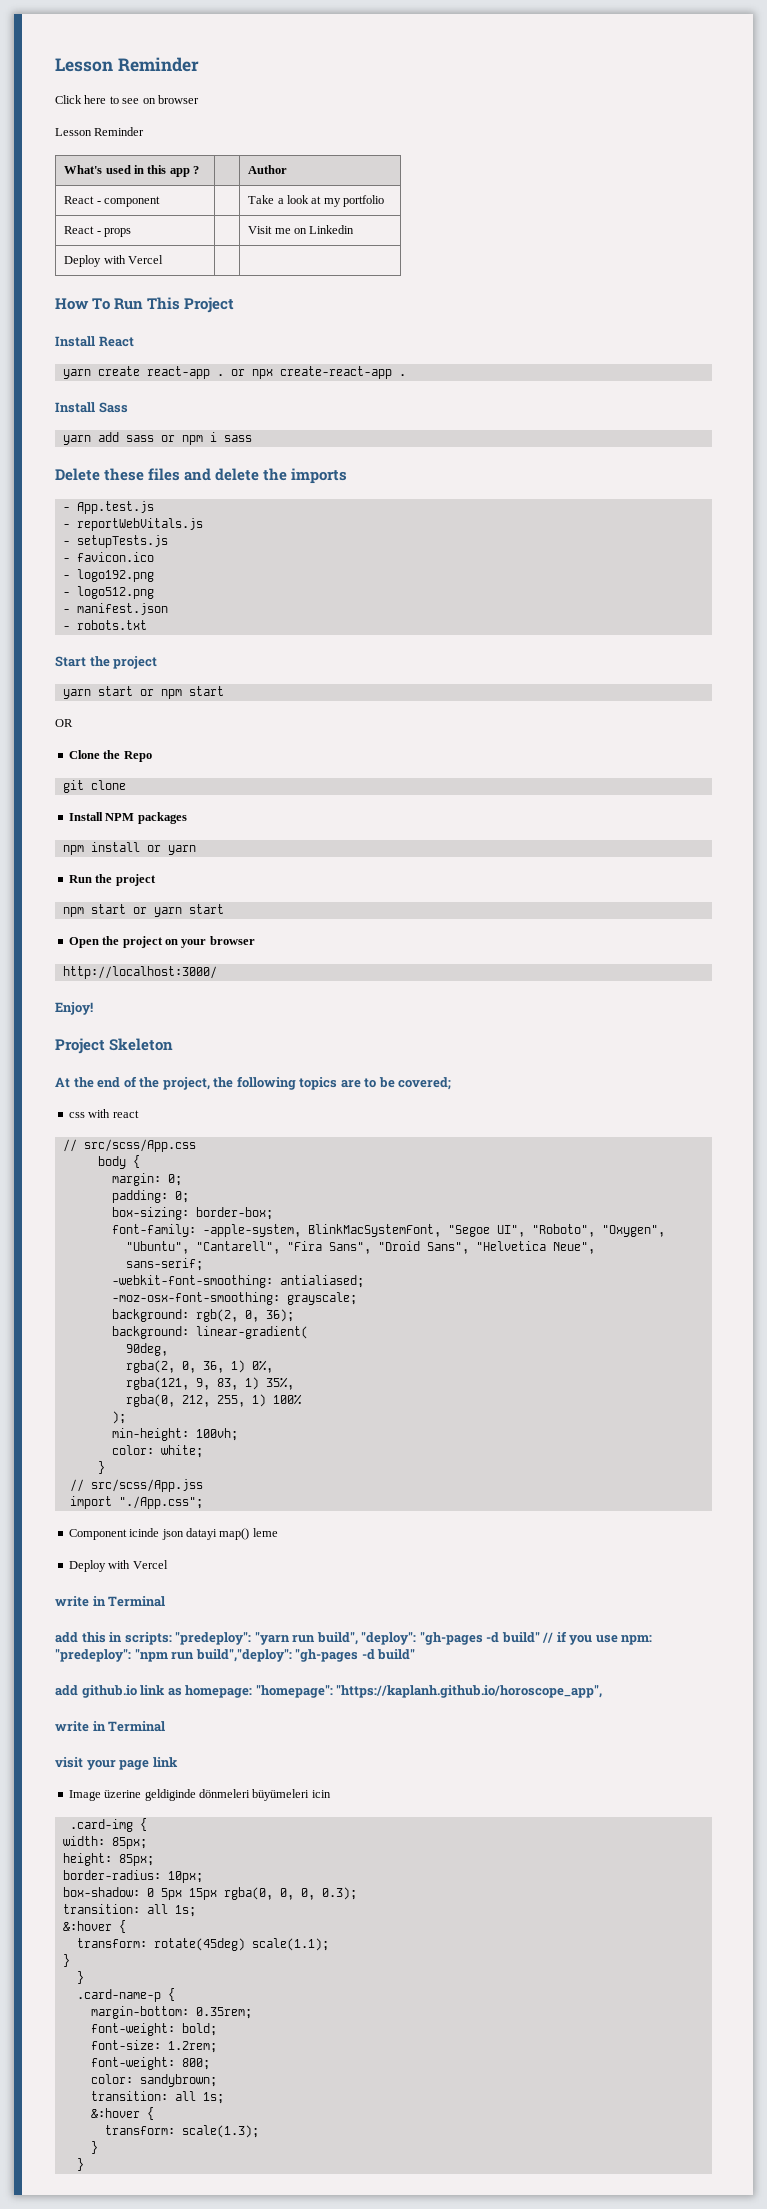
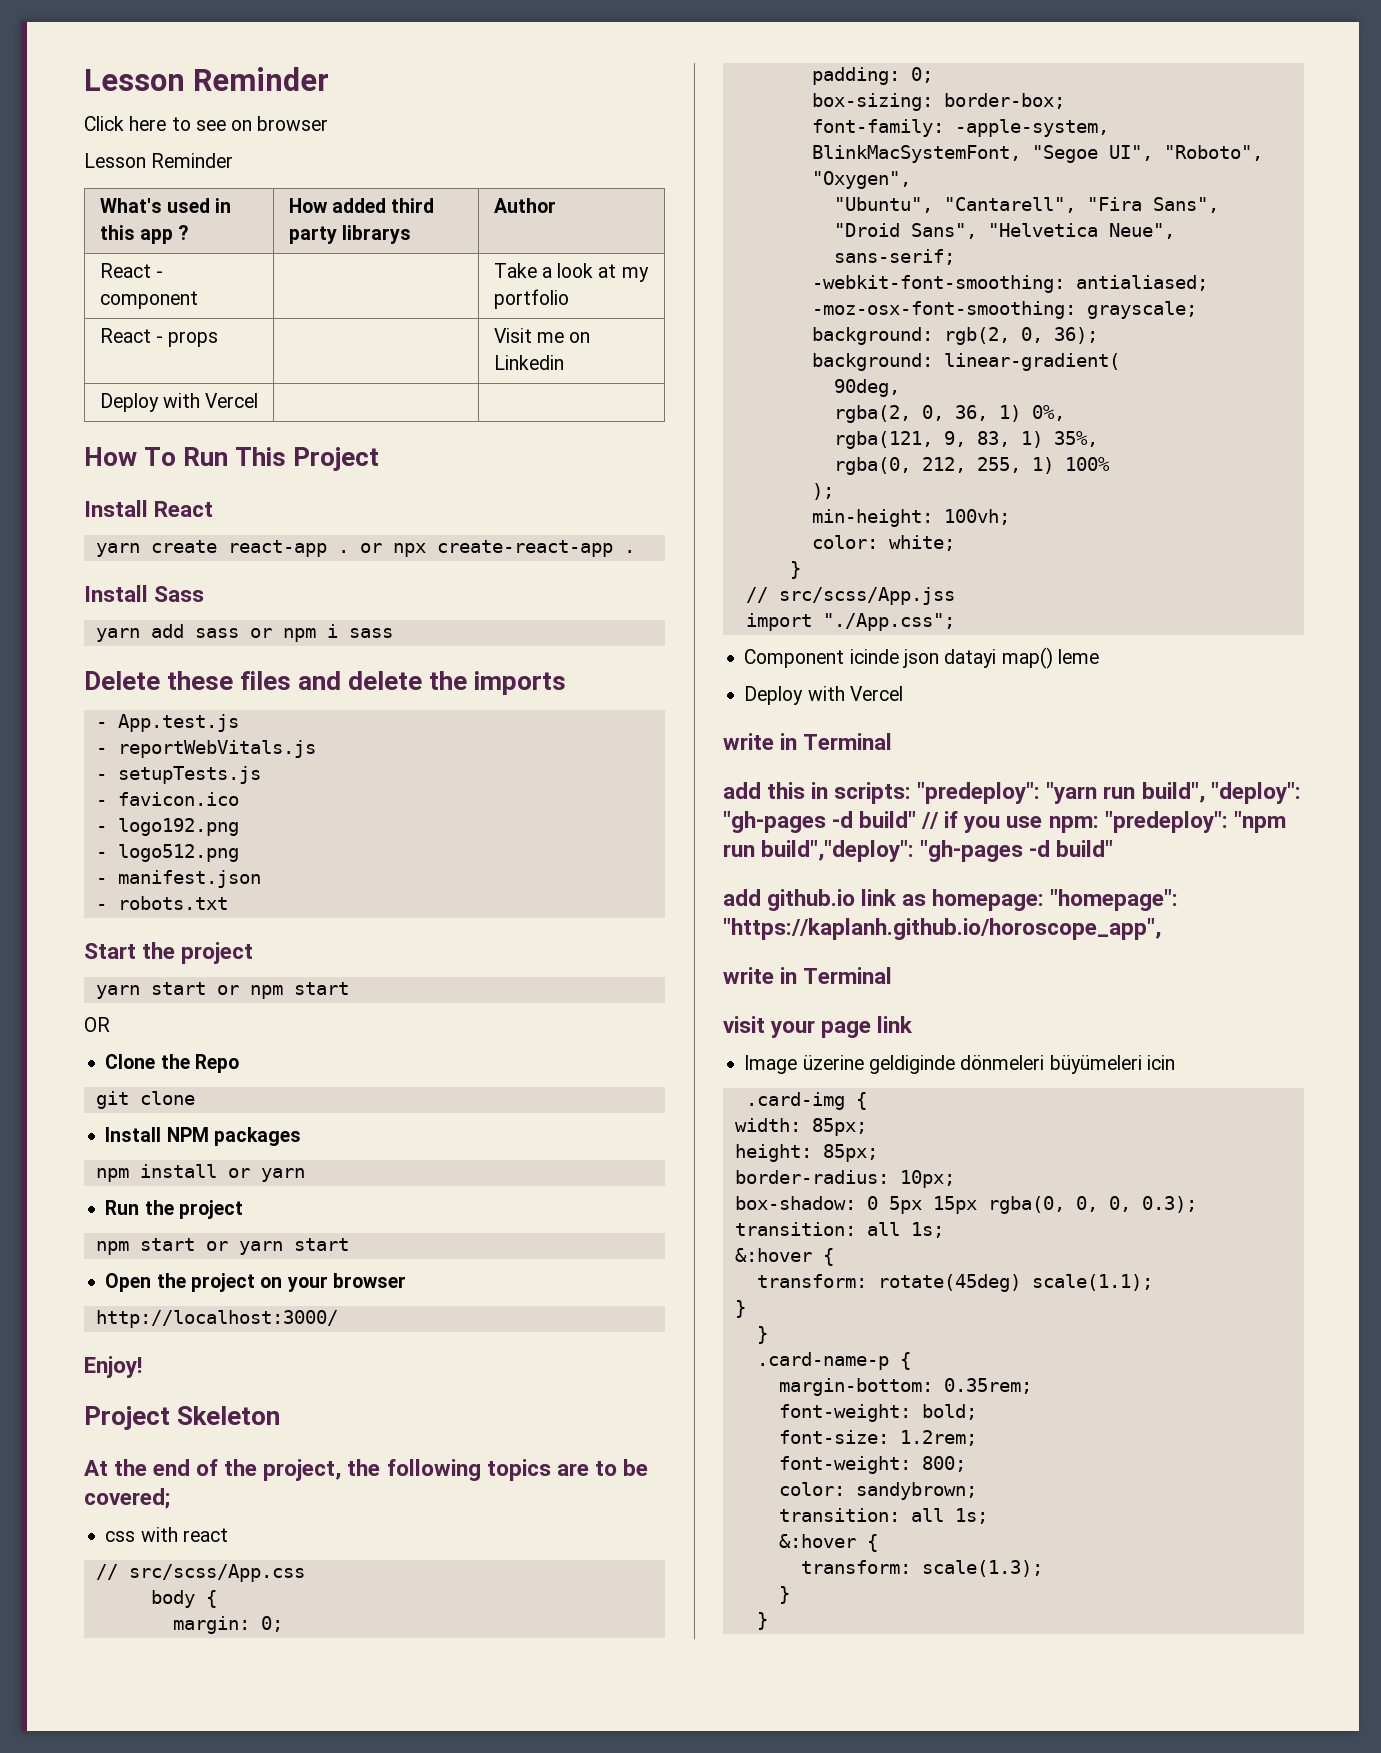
- What's used in this app ? | | Author
+ What's used in this app ? | How added third party librarys | Author

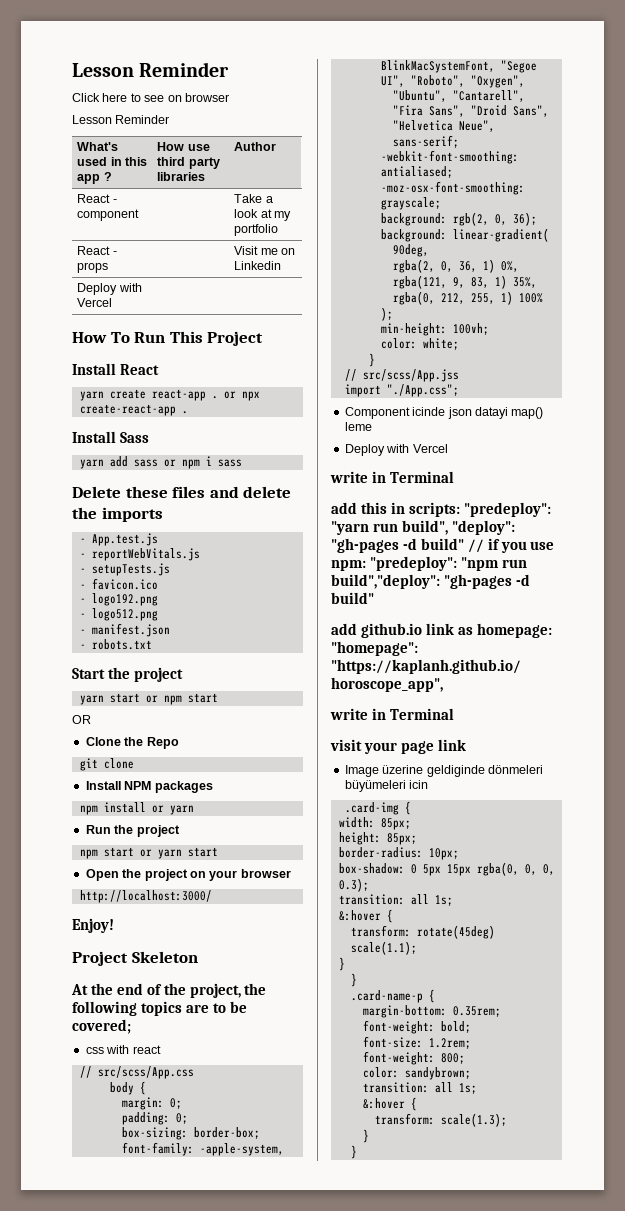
- What's used in this app ? | How added third party librarys | Author
+ What's used in this app ? | How use third party libraries | Author

